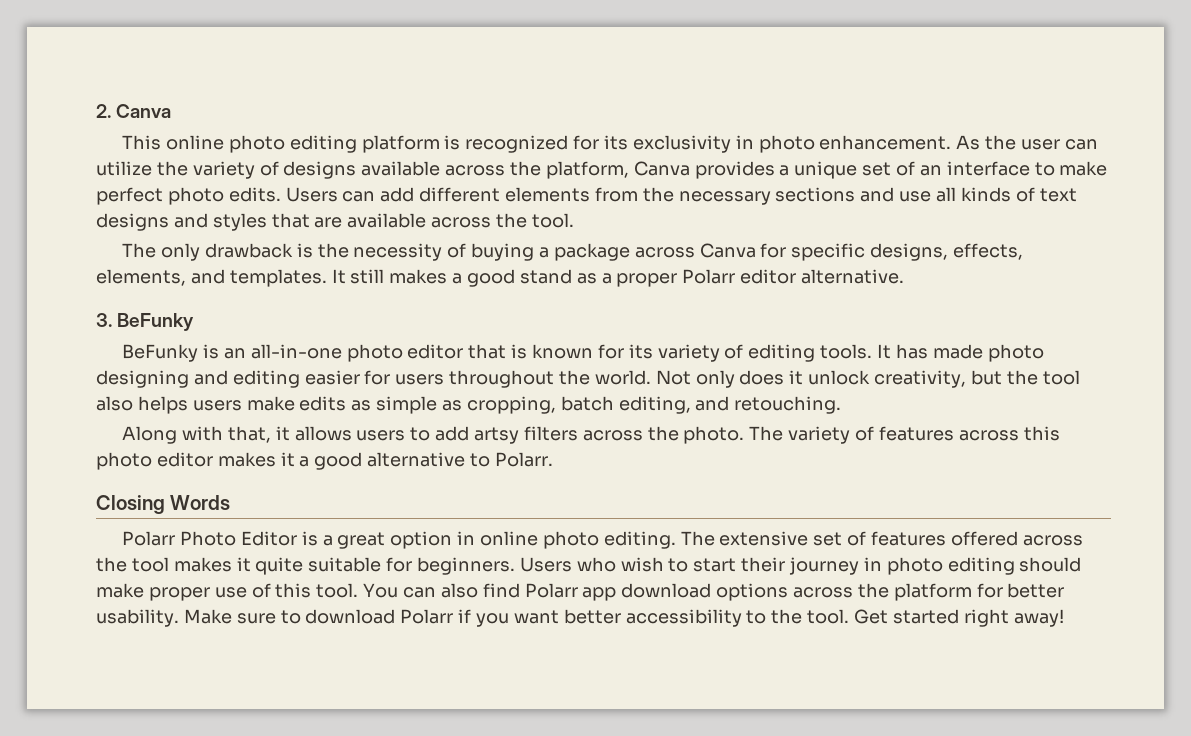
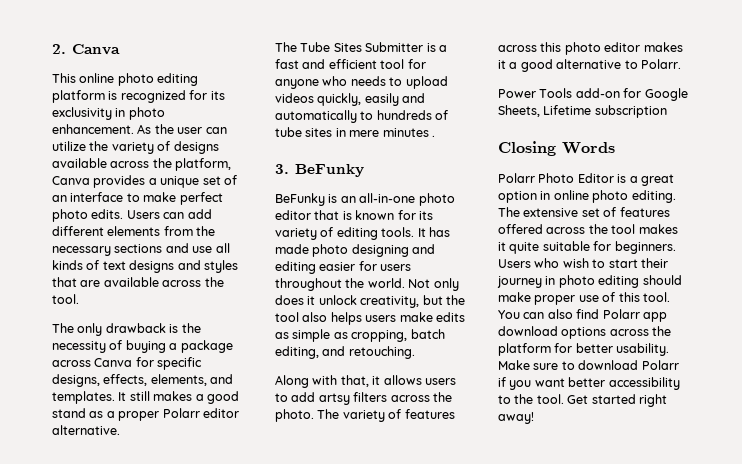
+ The Tube Sites Submitter is a fast and efficient tool for anyone who needs to upload videos quickly, easily and automatically to hundreds of tube sites in mere minutes .
+ Power Tools add-on for Google Sheets, Lifetime subscription

